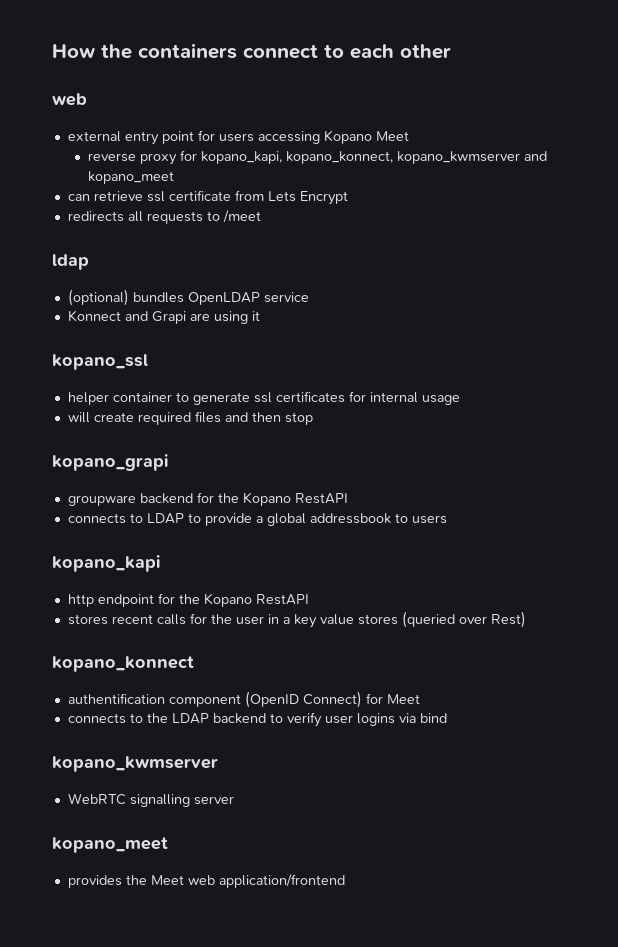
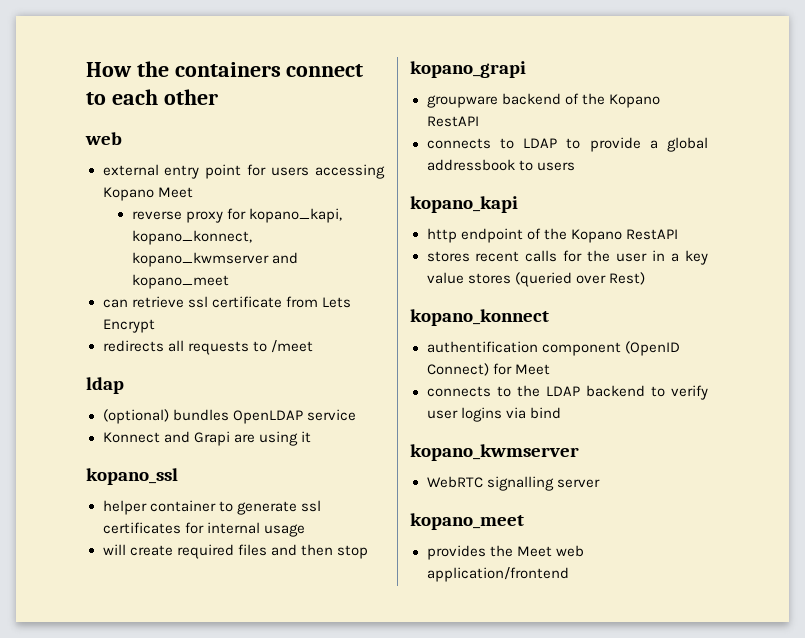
- groupware backend for the Kopano RestAPI
+ groupware backend of the Kopano RestAPI
- http endpoint for the Kopano RestAPI
+ http endpoint of the Kopano RestAPI

